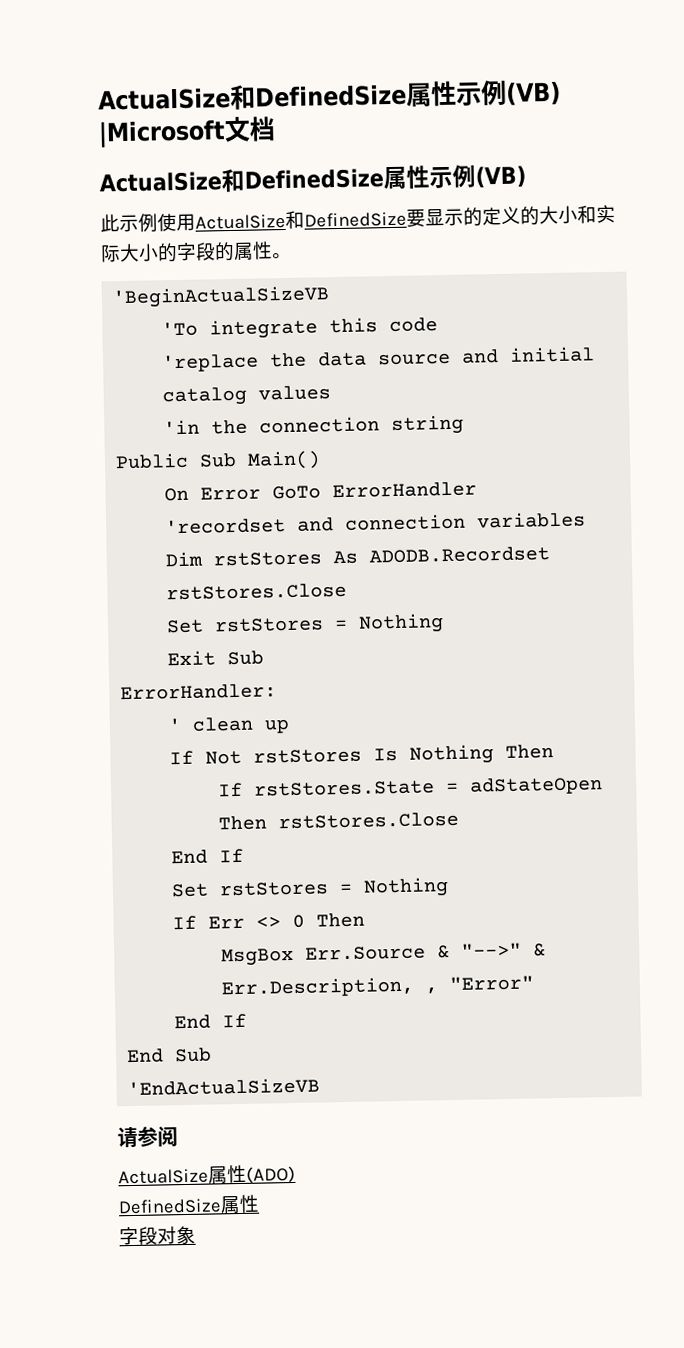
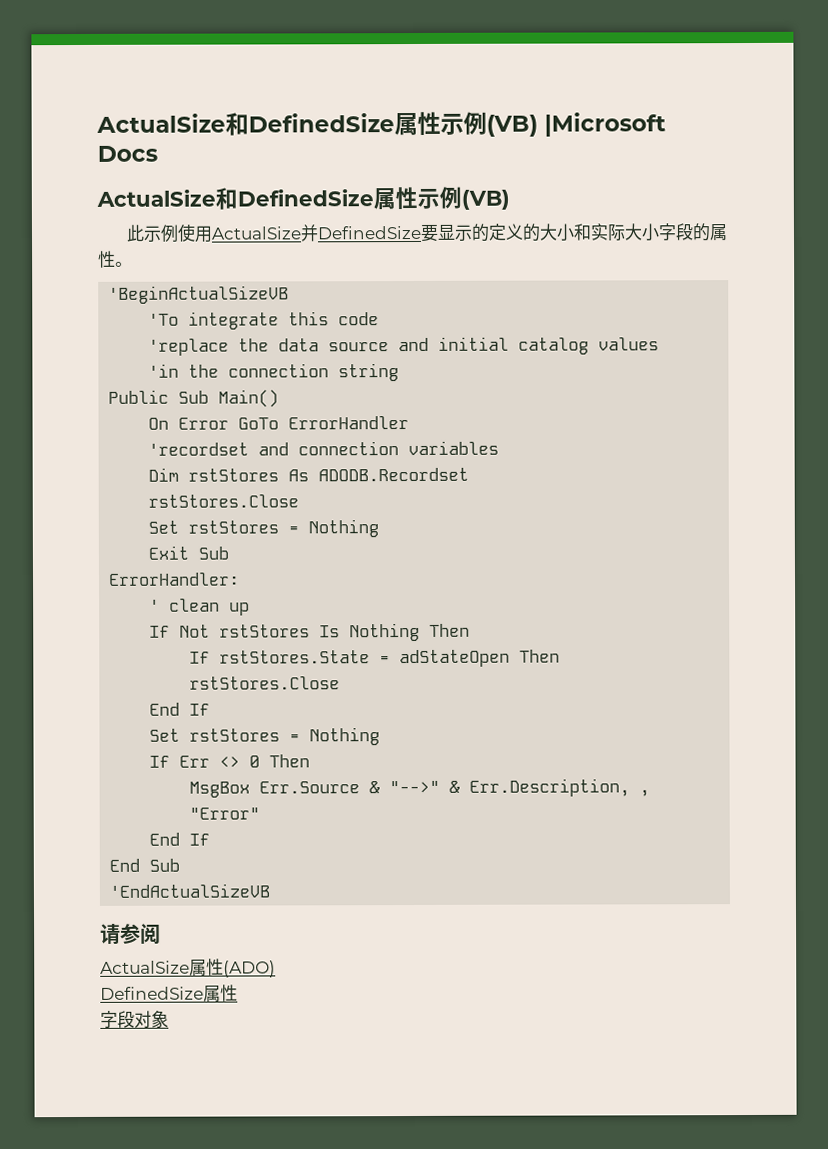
- ActualSize和DefinedSize属性示例(VB) |Microsoft文档
+ ActualSize和DefinedSize属性示例(VB) |Microsoft Docs
- 此示例使用ActualSize和DefinedSize要显示的定义的大小和实际大小的字段的属性。
+ 此示例使用ActualSize并DefinedSize要显示的定义的大小和实际大小字段的属性。

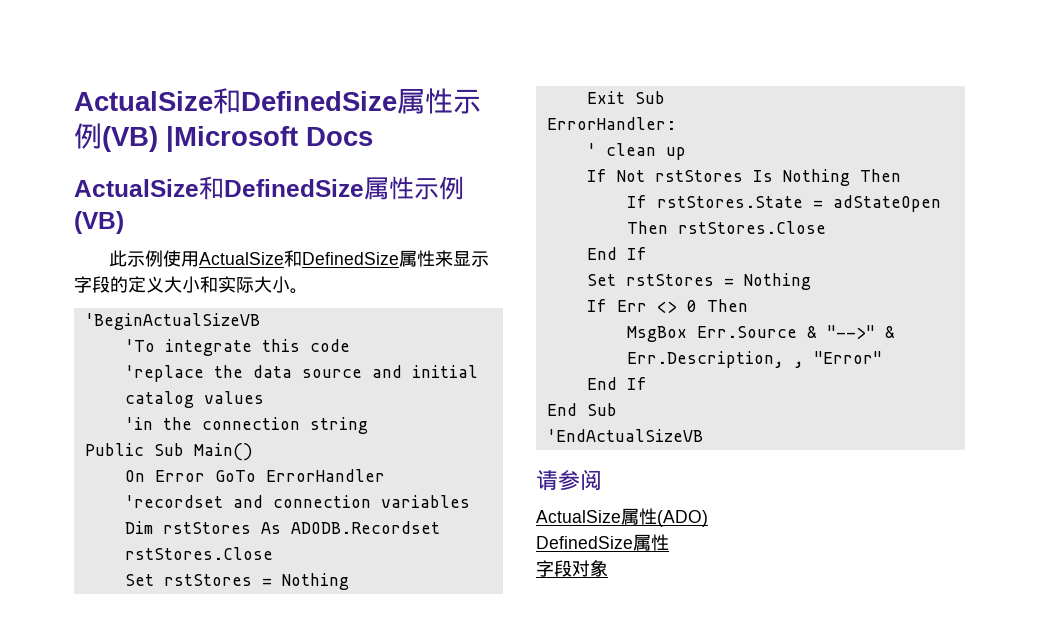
- 此示例使用ActualSize并DefinedSize要显示的定义的大小和实际大小字段的属性。
+ 此示例使用ActualSize和DefinedSize属性来显示字段的定义大小和实际大小。

